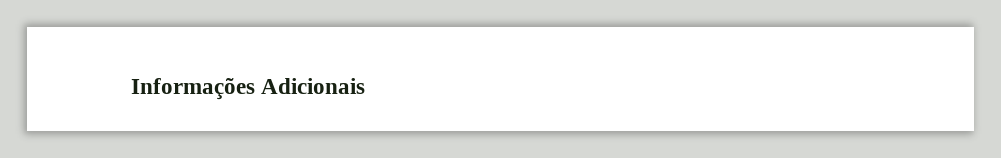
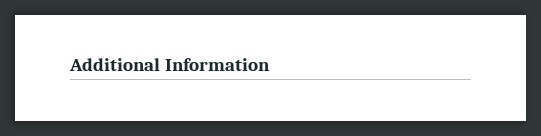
- Informações Adicionais
+ Additional Information

